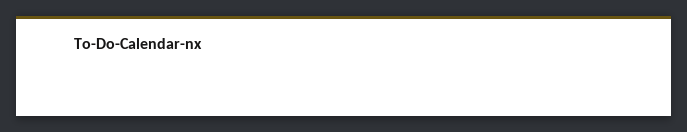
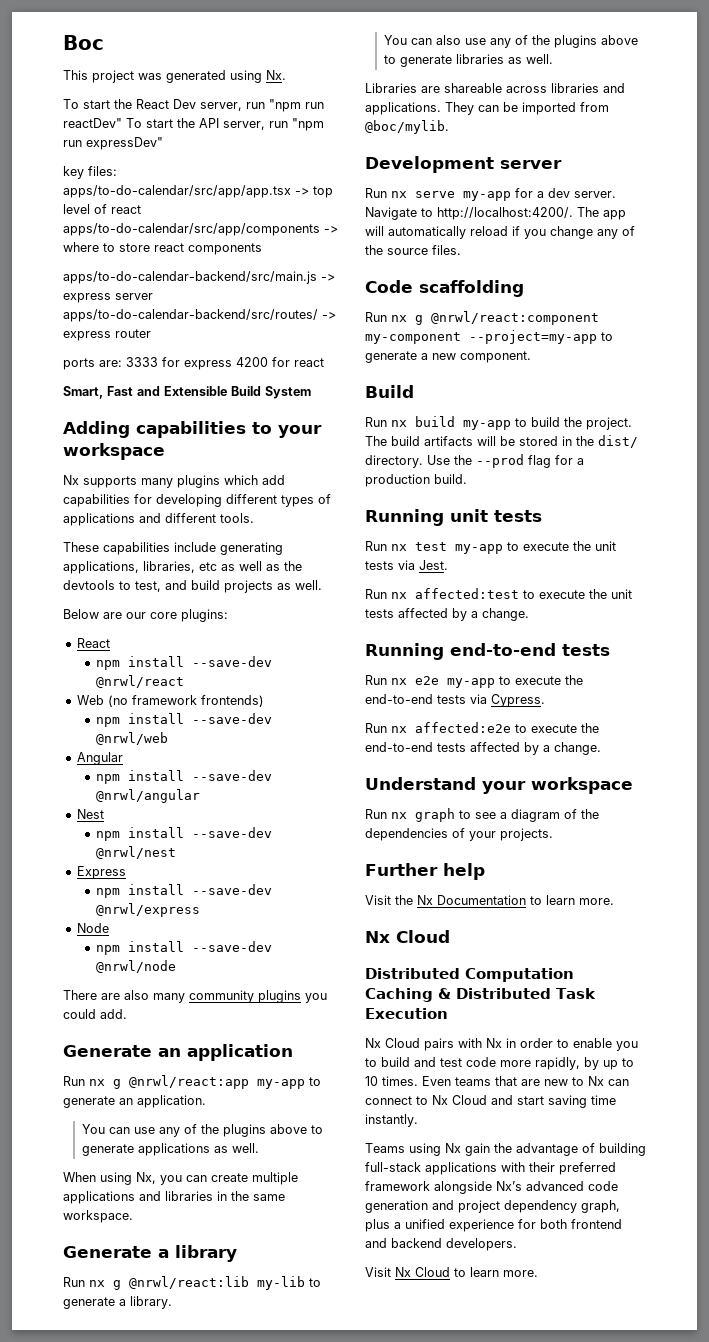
- To-Do-Calendar-nx
+ Boc
+ This project was generated using Nx.
+ To start the React Dev server, run "npm run reactDev" To start the API server, run "npm run expressDev"
+ key files: apps/to-do-calendar/src/app/app.tsx -> top level of react apps/to-do-calendar/src/app/components -> where to store react components
+ apps/to-do-calendar-backend/src/main.js -> express server apps/to-do-calendar-backend/src/routes/ -> express router
+ ports are: 3333 for express 4200 for react
+ Smart, Fast and Extensible Build System
+ Adding capabilities to your workspace
+ Nx supports many plugins which add capabilities for developing different types of applications and different tools.
+ These capabilities include generating applications, libraries, etc as well as the devtools to test, and build projects as well.
+ Below are our core plugins:
+ React
+ npm install --save-dev @nrwl/react
+ Web (no framework frontends)
+ npm install --save-dev @nrwl/web
+ Angular
+ npm install --save-dev @nrwl/angular
+ Nest
+ npm install --save-dev @nrwl/nest
+ Express
+ npm install --save-dev @nrwl/express
+ Node
+ npm install --save-dev @nrwl/node
+ There are also many community plugins you could add.
+ Generate an application
+ Run nx g @nrwl/react:app my-app to generate an application.
+ You can use any of the plugins above to generate applications as well.
+ When using Nx, you can create multiple applications and libraries in the same workspace.
+ Generate a library
+ Run nx g @nrwl/react:lib my-lib to generate a library.
+ You can also use any of the plugins above to generate libraries as well.
+ Libraries are shareable across libraries and applications. They can be imported from @boc/mylib.
+ Development server
+ Run nx serve my-app for a dev server. Navigate to http://localhost:4200/. The app will automatically reload if you change any of the source files.
+ Code scaffolding
+ Run nx g @nrwl/react:component my-component --project=my-app to generate a new component.
+ Build
+ Run nx build my-app to build the project. The build artifacts will be stored in the dist/ directory. Use the --prod flag for a production build.
+ Running unit tests
+ Run nx test my-app to execute the unit tests via Jest.
+ Run nx affected:test to execute the unit tests affected by a change.
+ Running end-to-end tests
+ Run nx e2e my-app to execute the end-to-end tests via Cypress.
+ Run nx affected:e2e to execute the end-to-end tests affected by a change.
+ Understand your workspace
+ Run nx graph to see a diagram of the dependencies of your projects.
+ Further help
+ Visit the Nx Documentation to learn more.
+ Nx Cloud
+ Distributed Computation Caching & Distributed Task Execution
+ Nx Cloud pairs with Nx in order to enable you to build and test code more rapidly, by up to 10 times. Even teams that are new to Nx can connect to Nx Cloud and start saving time instantly.
+ Teams using Nx gain the advantage of building full-stack applications with their preferred framework alongside Nx’s advanced code generation and project dependency graph, plus a unified experience for both frontend and backend developers.
+ Visit Nx Cloud to learn more.

